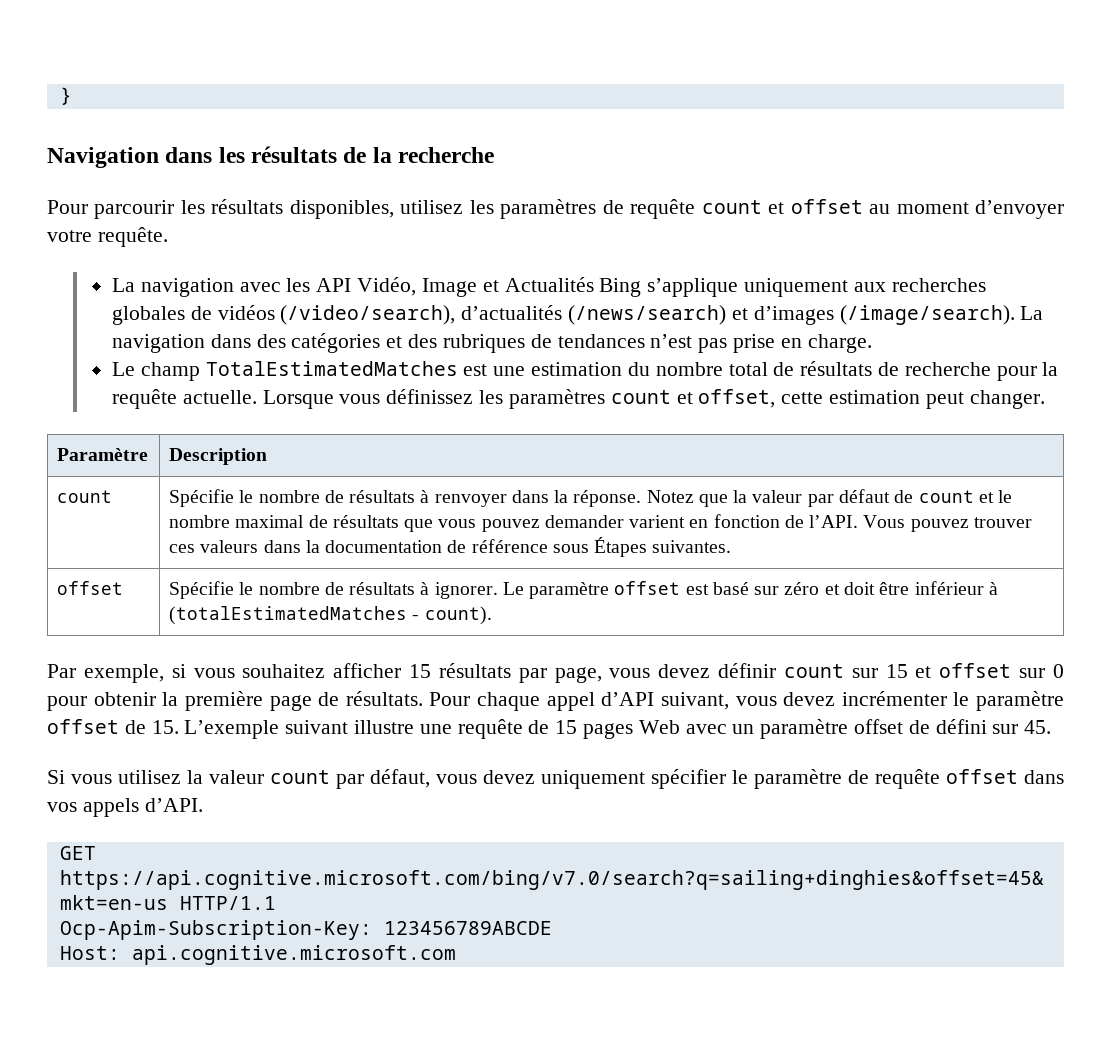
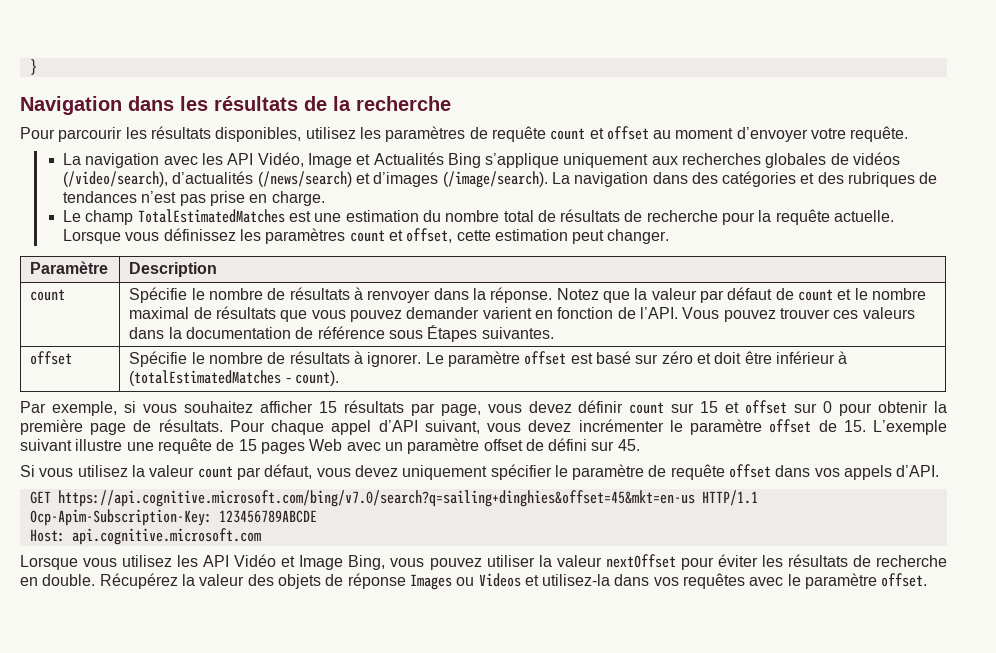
+ Lorsque vous utilisez les API Vidéo et Image Bing, vous pouvez utiliser la valeur nextOffset pour éviter les résultats de recherche en double. Récupérez la valeur des objets de réponse Images ou Videos et utilisez-la dans vos requêtes avec le paramètre offset.

